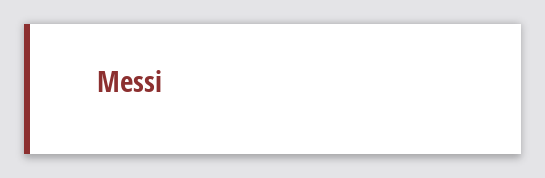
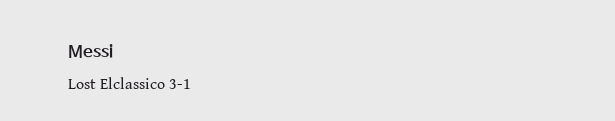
+ Lost Elclassico 3-1

